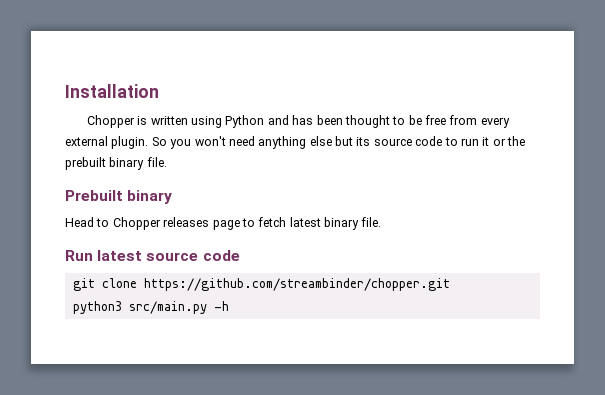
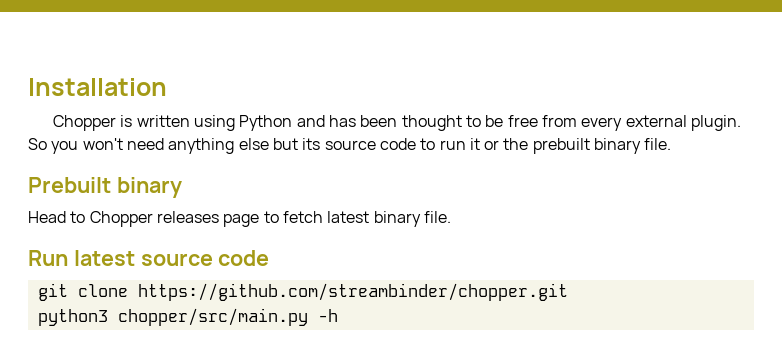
- python3 src/main.py -h
+ python3 chopper/src/main.py -h

